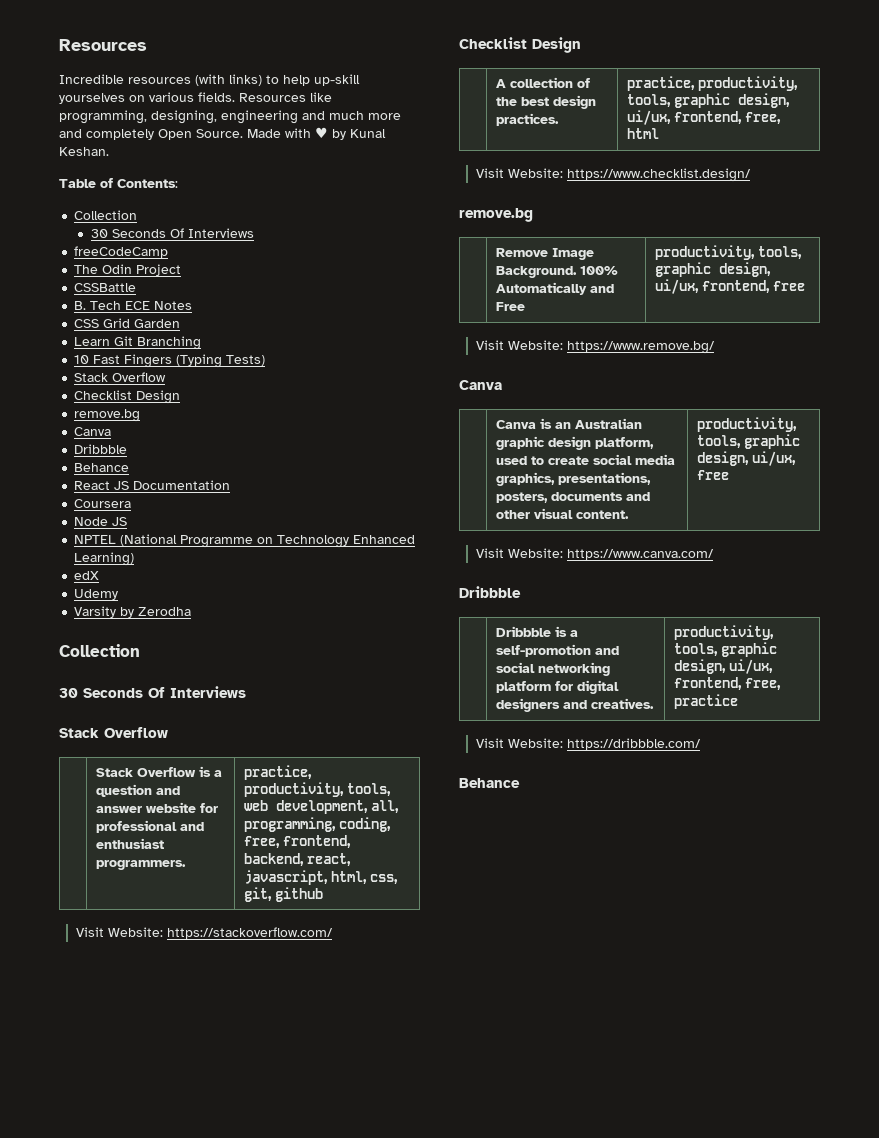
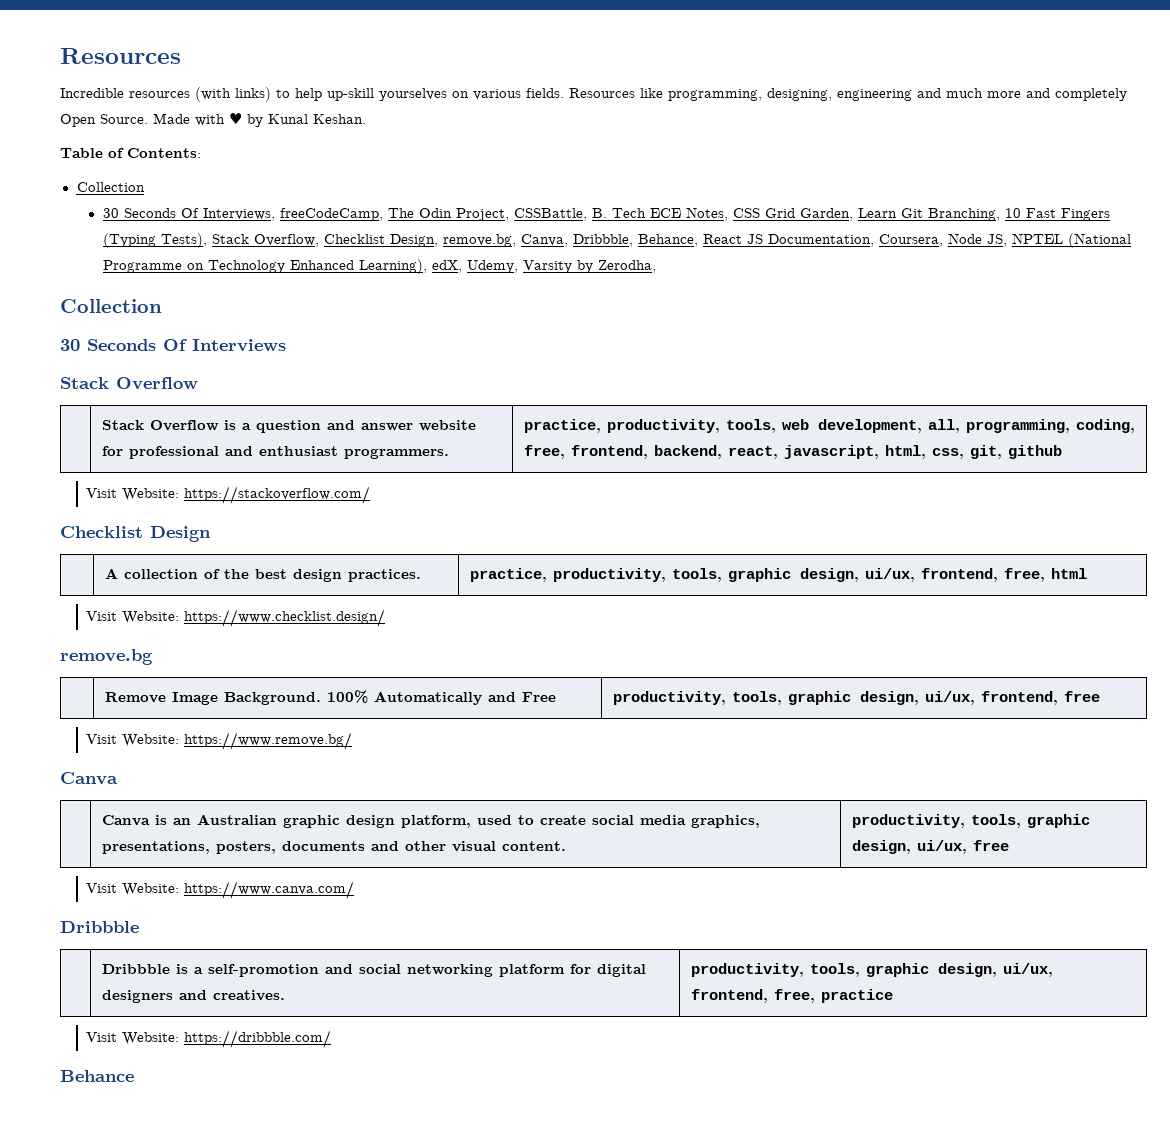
  Table of Contents:
  Collection
- 30 Seconds Of Interviews
- freeCodeCamp
- The Odin Project
- CSSBattle
- B. Tech ECE Notes
- CSS Grid Garden
- Learn Git Branching
- 10 Fast Fingers (Typing Tests)
- Stack Overflow
- Checklist Design
- remove.bg
- Canva
- Dribbble
- Behance
- React JS Documentation
- Coursera
- Node JS
- NPTEL (National Programme on Technology Enhanced Learning)
- edX
- Udemy
- Varsity by Zerodha
+ 30 Seconds Of Interviews, freeCodeCamp, The Odin Project, CSSBattle, B. Tech ECE Notes, CSS Grid Garden, Learn Git Branching, 10 Fast Fingers (Typing Tests), Stack Overflow, Checklist Design, remove.bg, Canva, Dribbble, Behance, React JS Documentation, Coursera, Node JS, NPTEL (National Programme on Technology Enhanced Learning), edX, Udemy, Varsity by Zerodha,

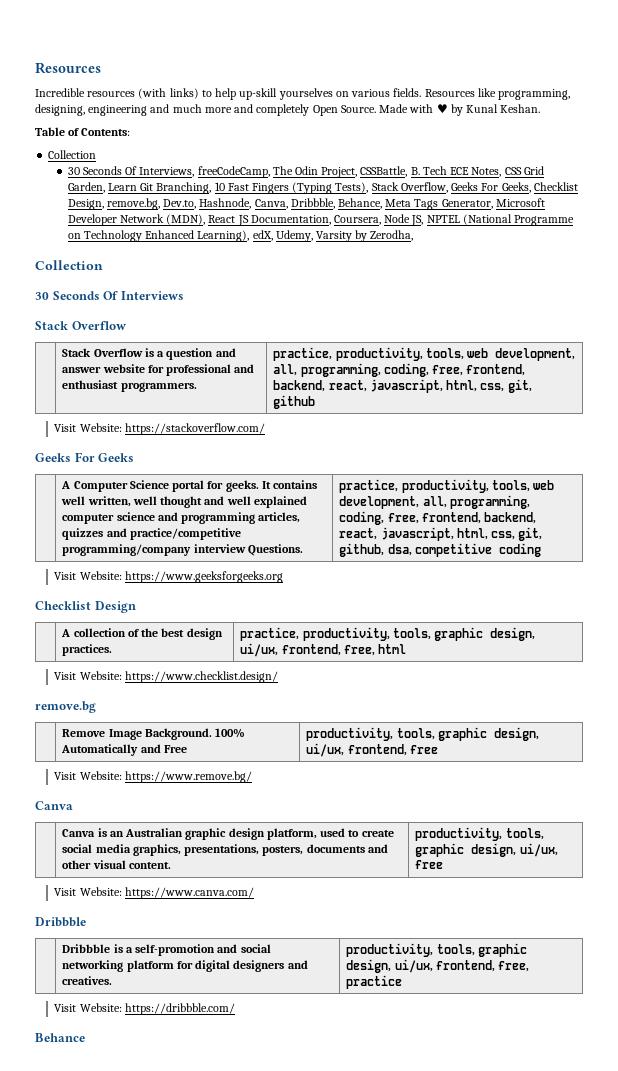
- 30 Seconds Of Interviews, freeCodeCamp, The Odin Project, CSSBattle, B. Tech ECE Notes, CSS Grid Garden, Learn Git Branching, 10 Fast Fingers (Typing Tests), Stack Overflow, Checklist Design, remove.bg, Canva, Dribbble, Behance, React JS Documentation, Coursera, Node JS, NPTEL (National Programme on Technology Enhanced Learning), edX, Udemy, Varsity by Zerodha,
+ 30 Seconds Of Interviews, freeCodeCamp, The Odin Project, CSSBattle, B. Tech ECE Notes, CSS Grid Garden, Learn Git Branching, 10 Fast Fingers (Typing Tests), Stack Overflow, Geeks For Geeks, Checklist Design, remove.bg, Dev.to, Hashnode, Canva, Dribbble, Behance, Meta Tags Generator, Microsoft Developer Network (MDN), React JS Documentation, Coursera, Node JS, NPTEL (National Programme on Technology Enhanced Learning), edX, Udemy, Varsity by Zerodha,
+ Geeks For Geeks
+ | A Computer Science portal for geeks. It contains well written, well thought and well explained computer science and programming articles, quizzes and practice/competitive programming/company interview Questions. | practice, productivity, tools, web development, all, programming, coding, free, frontend, backend, react, javascript, html, css, git, github, dsa, competitive coding
+ Visit Website: https://www.geeksforgeeks.org

